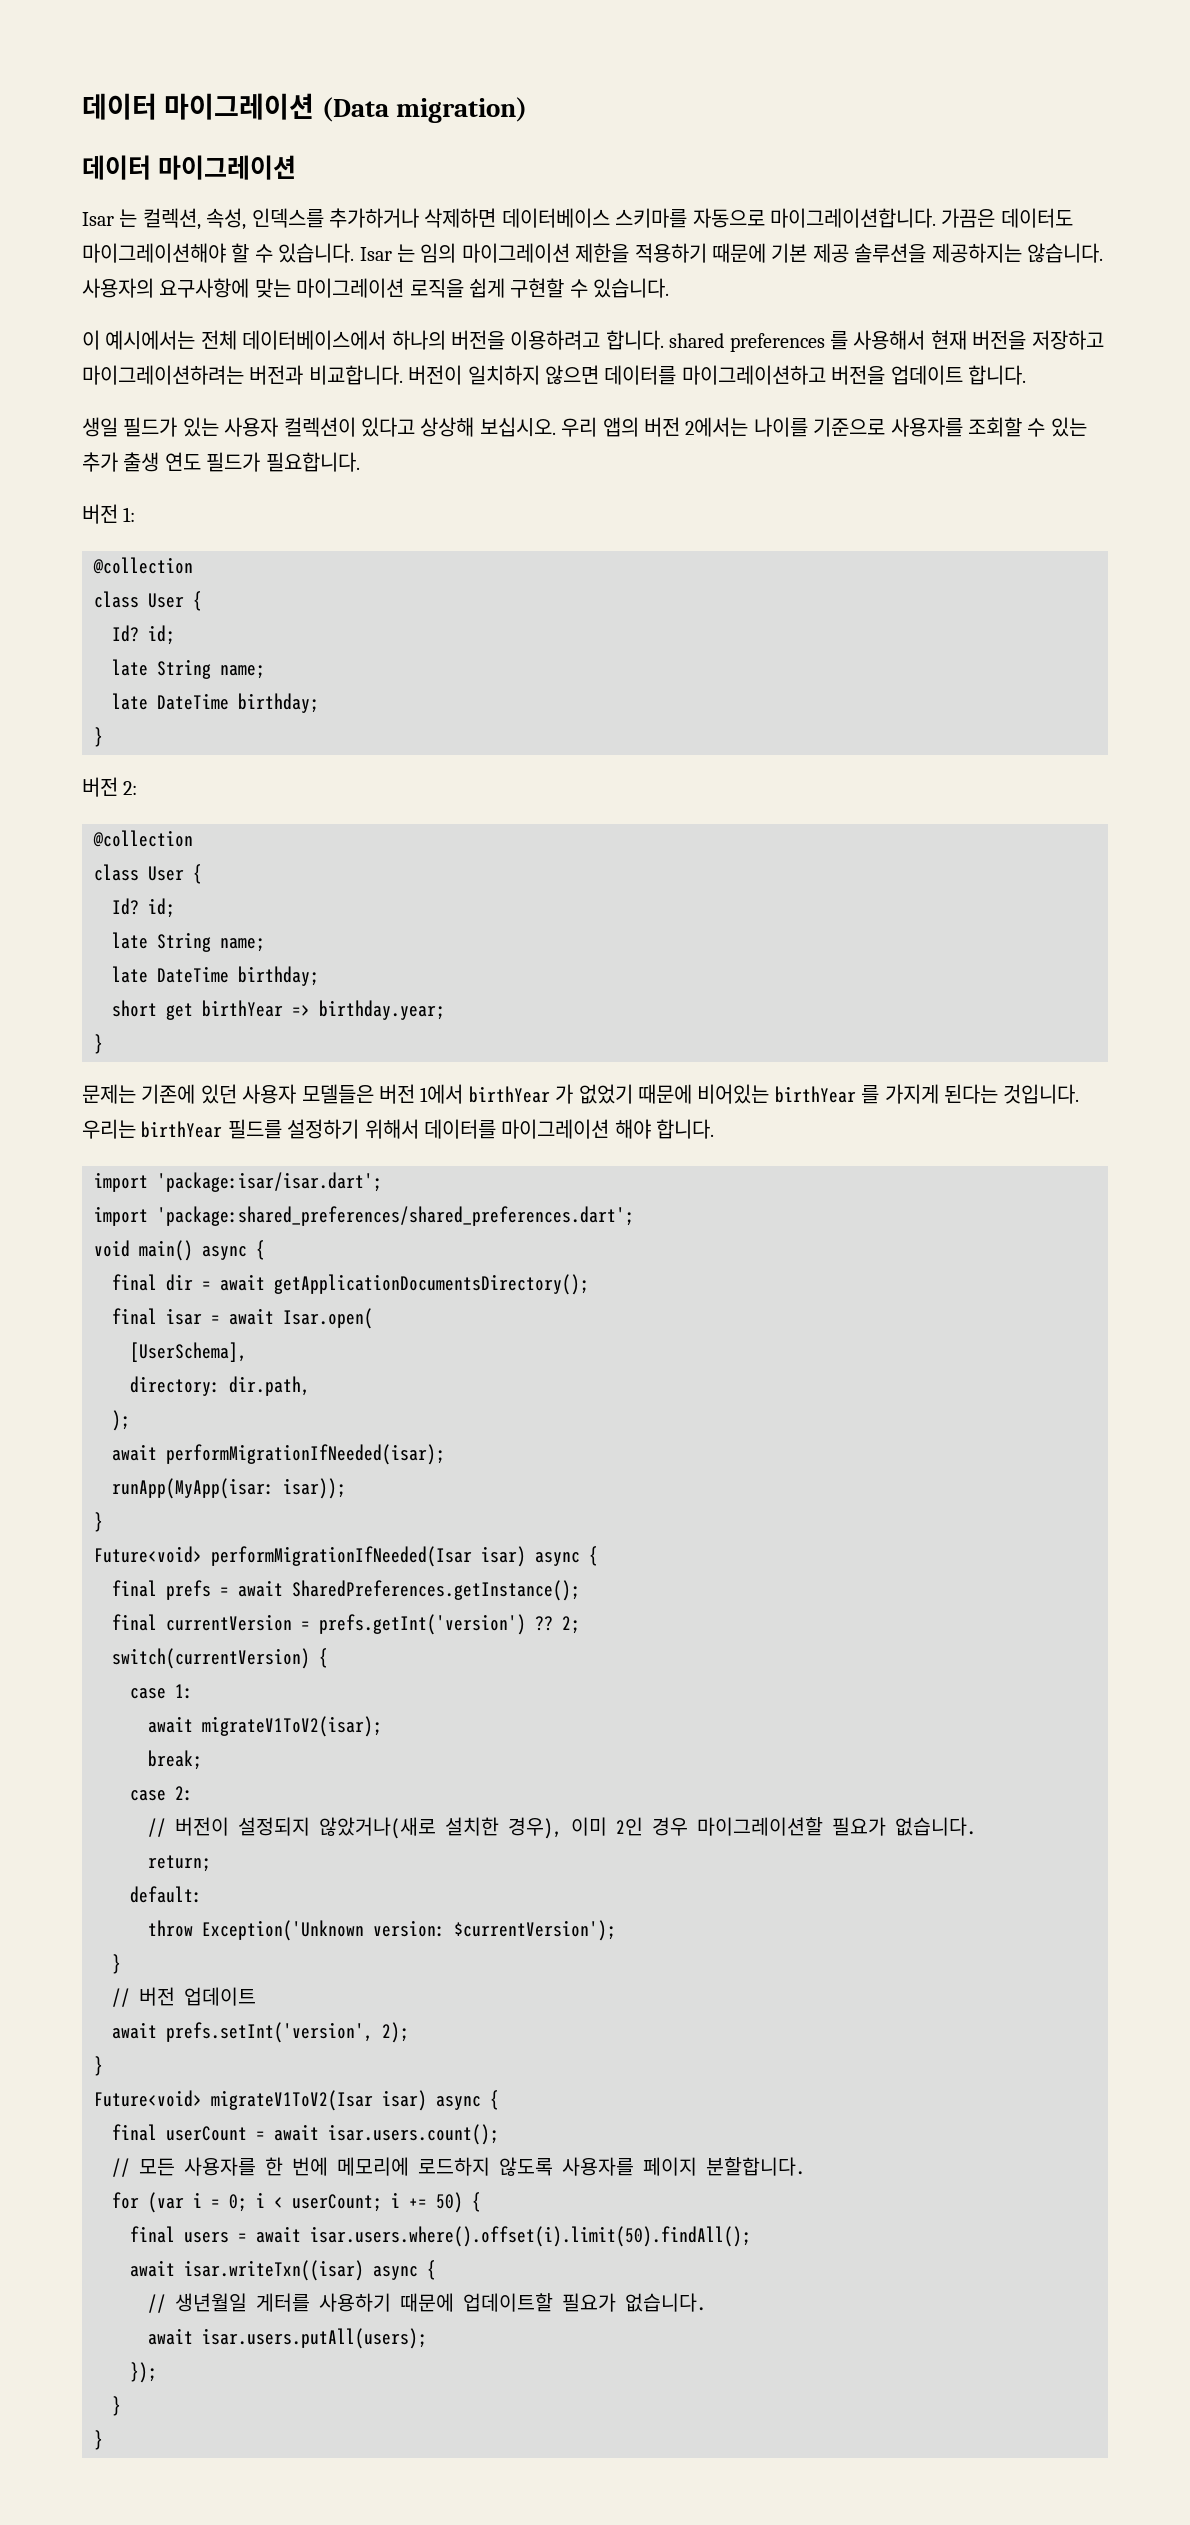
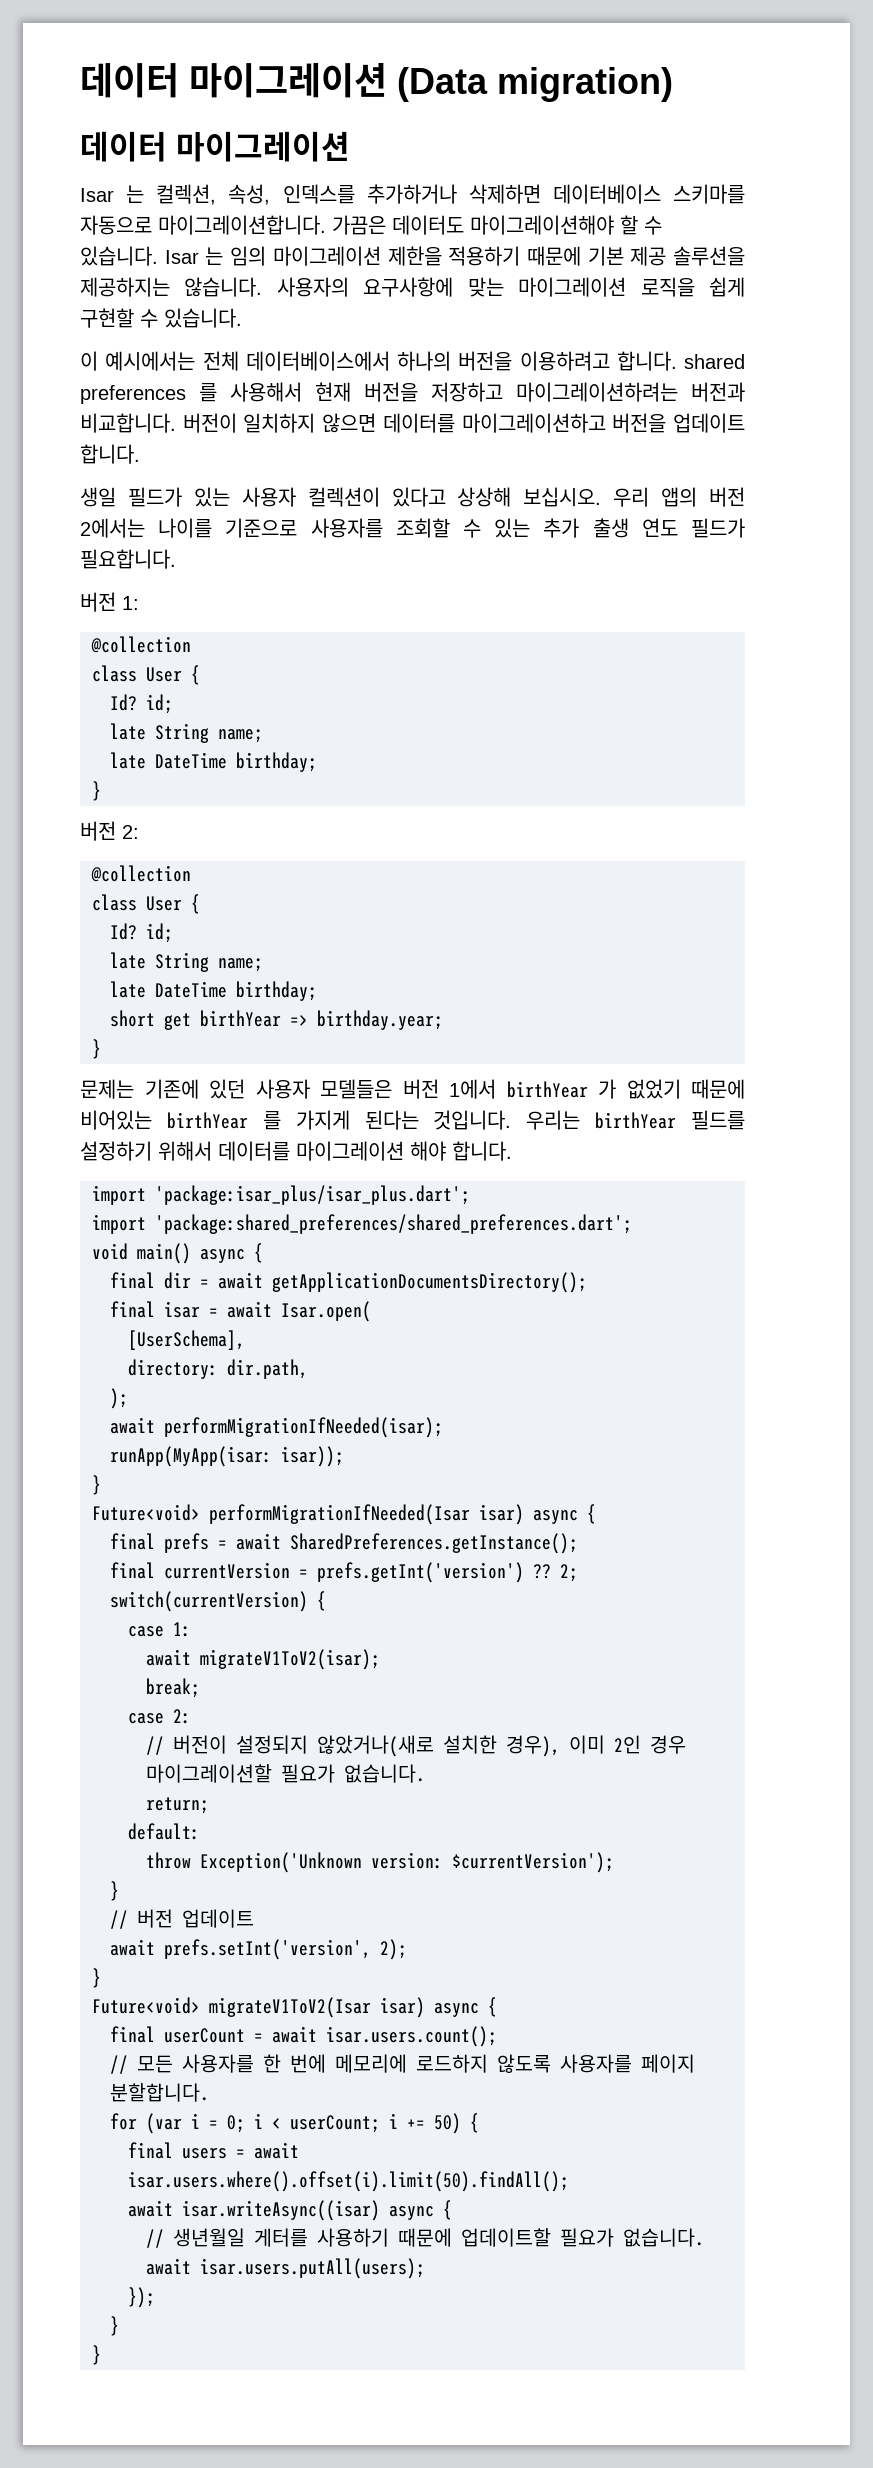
- import 'package:isar/isar.dart';
+ import 'package:isar_plus/isar_plus.dart';
- await isar.writeTxn((isar) async {
+ await isar.writeAsync((isar) async {

